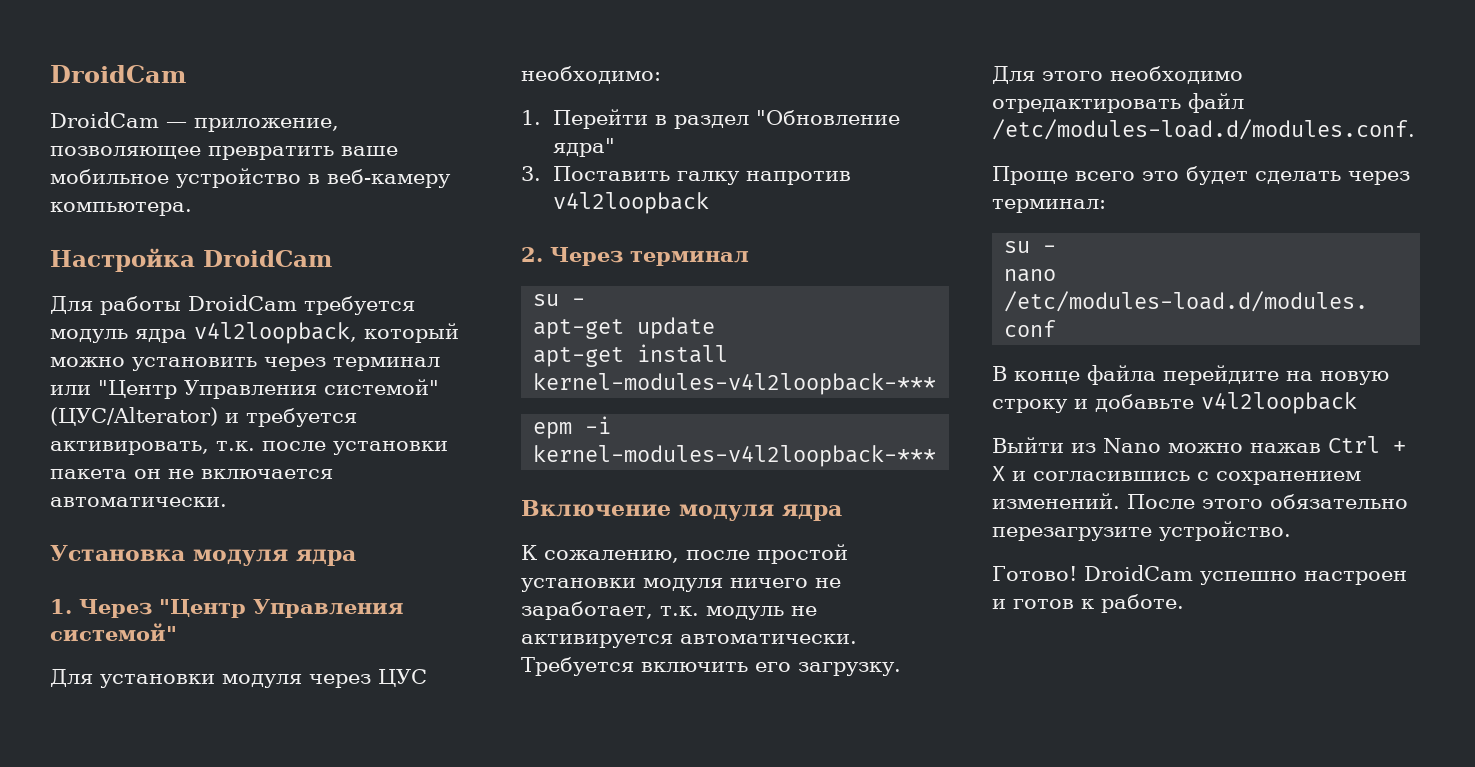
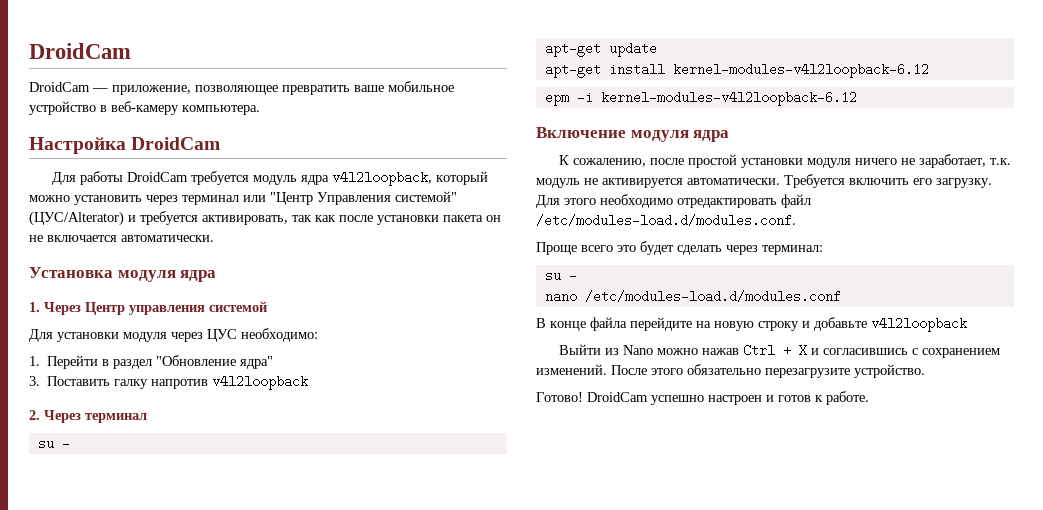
- Для работы DroidCam требуется модуль ядра v4l2loopback, который можно установить через терминал или "Центр Управления системой" (ЦУС/Alterator) и требуется активировать, т.к. после установки пакета он не включается автоматически.
+ Для работы DroidCam требуется модуль ядра v4l2loopback, который можно установить через терминал или "Центр Управления системой" (ЦУС/Alterator) и требуется активировать, так как после установки пакета он не включается автоматически.
- 1. Через "Центр Управления системой"
+ 1. Через Центр управления системой
- apt-get install kernel-modules-v4l2loopback-***
+ apt-get install kernel-modules-v4l2loopback-6.12
- epm -i kernel-modules-v4l2loopback-***
+ epm -i kernel-modules-v4l2loopback-6.12

